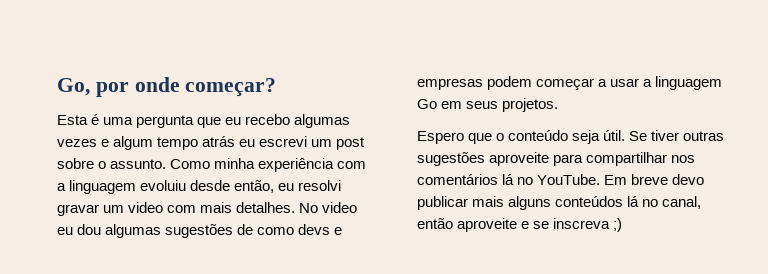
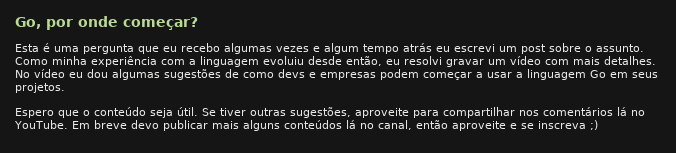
- Como minha experiência com a linguagem evoluiu desde então, eu resolvi gravar um video com mais detalhes.
+ Como minha experiência com a linguagem evoluiu desde então, eu resolvi gravar um vídeo com mais detalhes.
- No video eu dou algumas sugestões de como devs e empresas podem começar a usar a linguagem Go em seus projetos.
+ No vídeo eu dou algumas sugestões de como devs e empresas podem começar a usar a linguagem Go em seus projetos.
- Se tiver outras sugestões aproveite para compartilhar nos comentários lá no YouTube.
+ Se tiver outras sugestões, aproveite para compartilhar nos comentários lá no YouTube.

